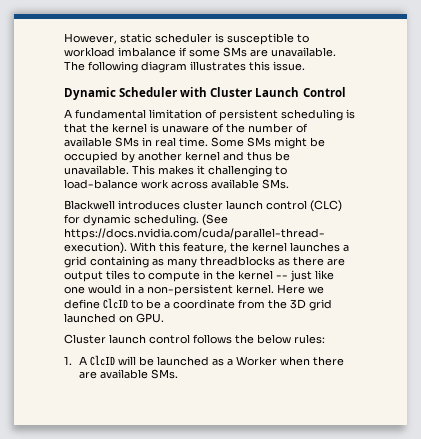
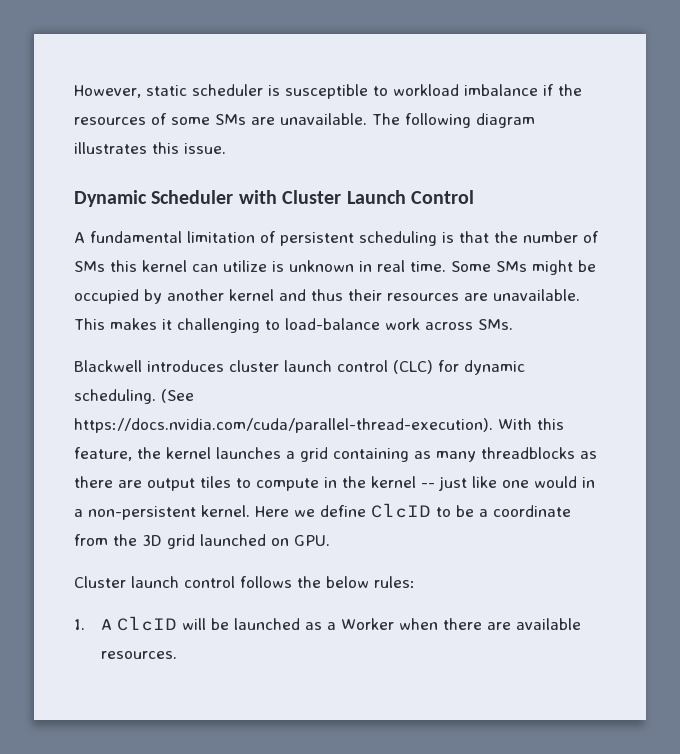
- However, static scheduler is susceptible to workload imbalance if some SMs are unavailable.
+ However, static scheduler is susceptible to workload imbalance if the resources of some SMs are unavailable.
- A fundamental limitation of persistent scheduling is that the kernel is unaware of the number of available SMs in real time.
+ A fundamental limitation of persistent scheduling is that the number of SMs this kernel can utilize is unknown in real time.
- Some SMs might be occupied by another kernel and thus be unavailable.
+ Some SMs might be occupied by another kernel and thus their resources are unavailable.
- This makes it challenging to load-balance work across available SMs.
+ This makes it challenging to load-balance work across SMs.
- 1. A ClcID will be launched as a Worker when there are available SMs.
+ 1. A ClcID will be launched as a Worker when there are available resources.

